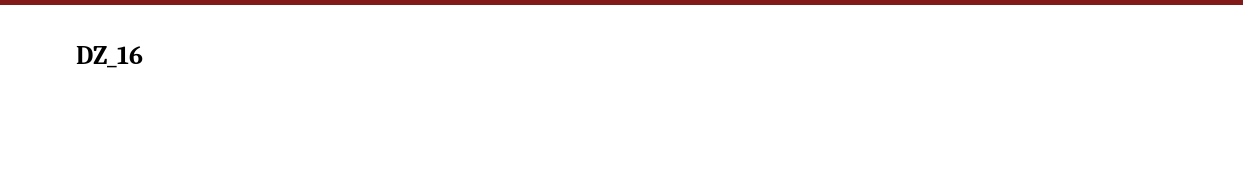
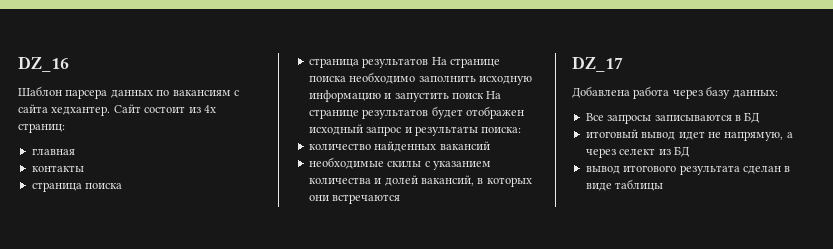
+ Шаблон парсера данных по вакансиям с сайта хедхантер. Сайт состоит из 4х страниц:
+ главная
+ контакты
+ страница поиска
+ страница результатов На странице поиска необходимо заполнить исходную информацию и запустить поиск На странице результатов будет отображен исходный запрос и результаты поиска:
+ количество найденных вакансий
+ необходимые скилы с указанием количества и долей вакансий, в которых они встречаются
+ DZ_17
+ Добавлена работа через базу данных:
+ Все запросы записываются в БД
+ итоговый вывод идет не напрямую, а через селект из БД
+ вывод итогового результата сделан в виде таблицы

